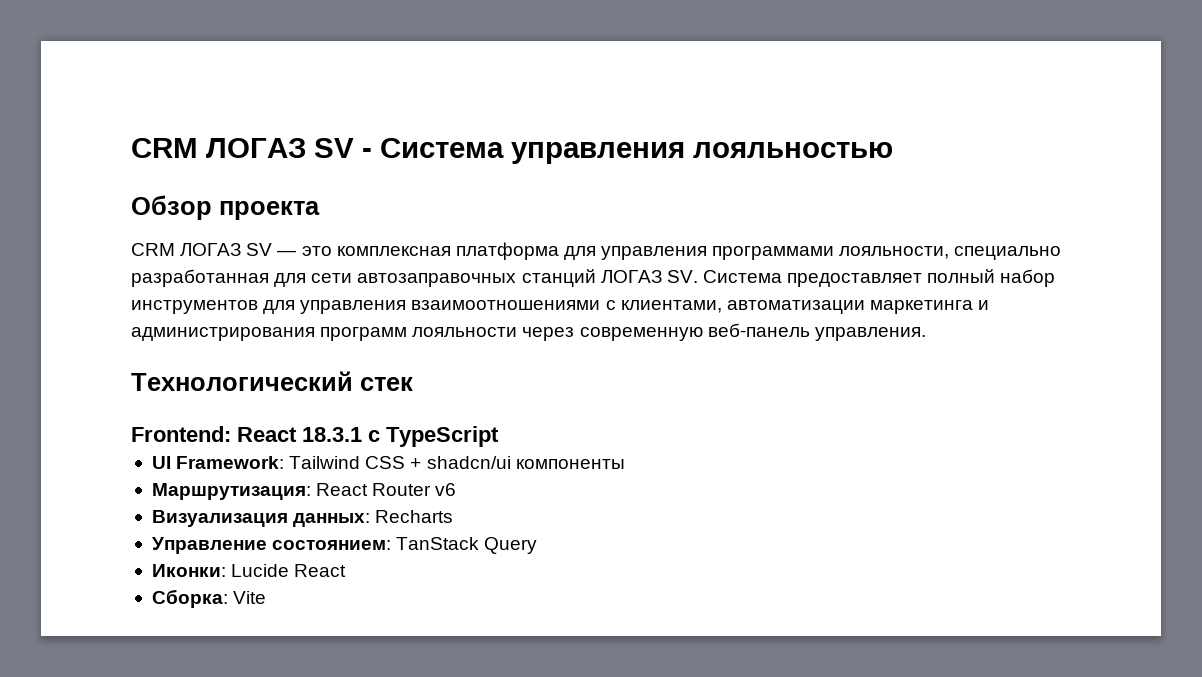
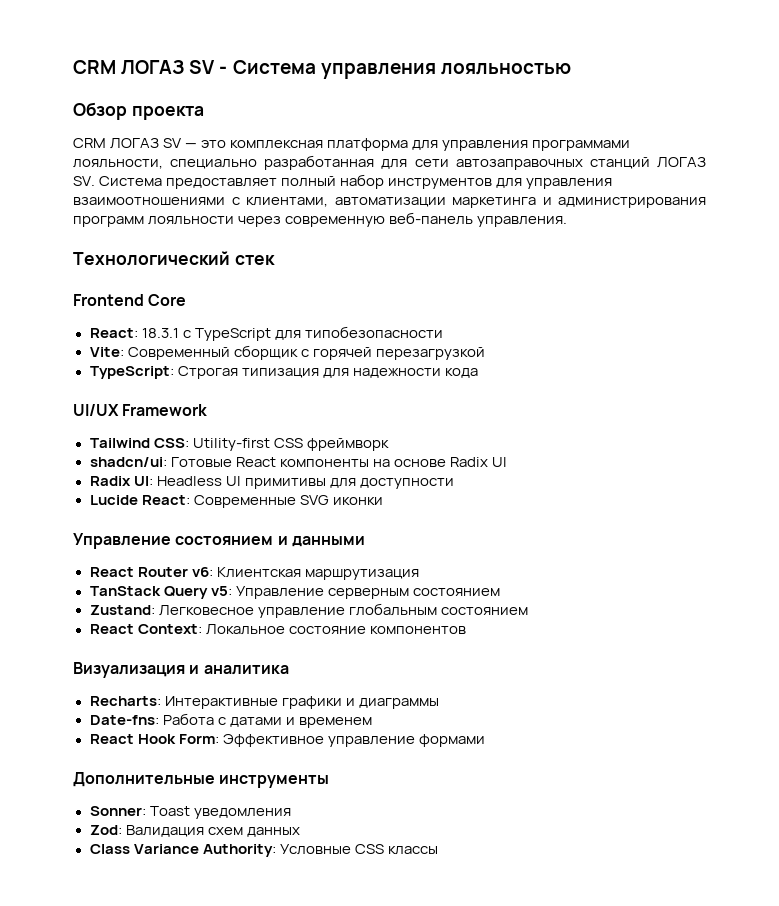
- Frontend: React 18.3.1 с TypeScript
- UI Framework: Tailwind CSS + shadcn/ui компоненты
- Маршрутизация: React Router v6
- Визуализация данных: Recharts
- Управление состоянием: TanStack Query
- Иконки: Lucide React
- Сборка: Vite
+ Frontend Core
+ React: 18.3.1 с TypeScript для типобезопасности
+ Vite: Современный сборщик с горячей перезагрузкой
+ TypeScript: Строгая типизация для надежности кода
+ UI/UX Framework
+ Tailwind CSS: Utility-first CSS фреймворк
+ shadcn/ui: Готовые React компоненты на основе Radix UI
+ Radix UI: Headless UI примитивы для доступности
+ Lucide React: Современные SVG иконки
+ Управление состоянием и данными
+ React Router v6: Клиентская маршрутизация
+ TanStack Query v5: Управление серверным состоянием
+ Zustand: Легковесное управление глобальным состоянием
+ React Context: Локальное состояние компонентов
+ Визуализация и аналитика
+ Recharts: Интерактивные графики и диаграммы
+ Date-fns: Работа с датами и временем
+ React Hook Form: Эффективное управление формами
+ Дополнительные инструменты
+ Sonner: Toast уведомления
+ Zod: Валидация схем данных
+ Class Variance Authority: Условные CSS классы

